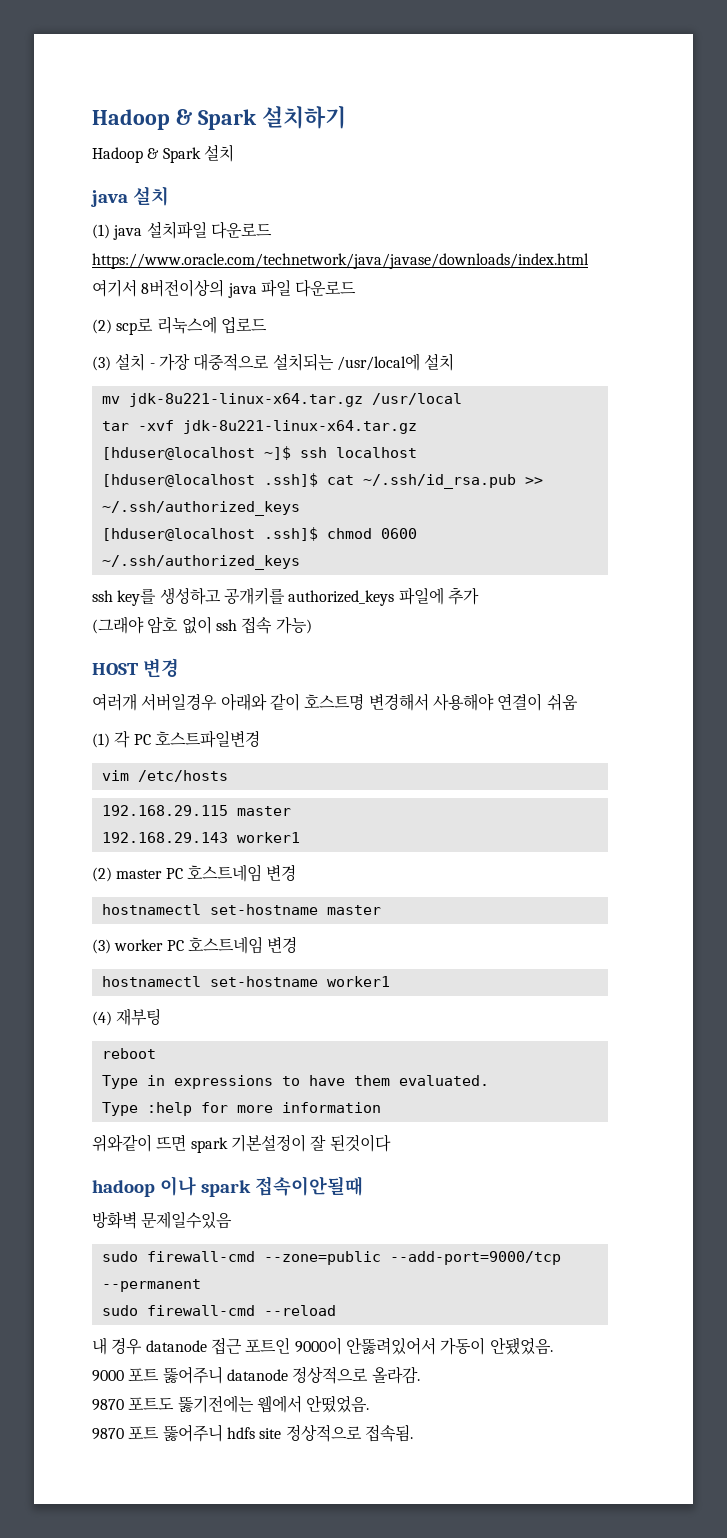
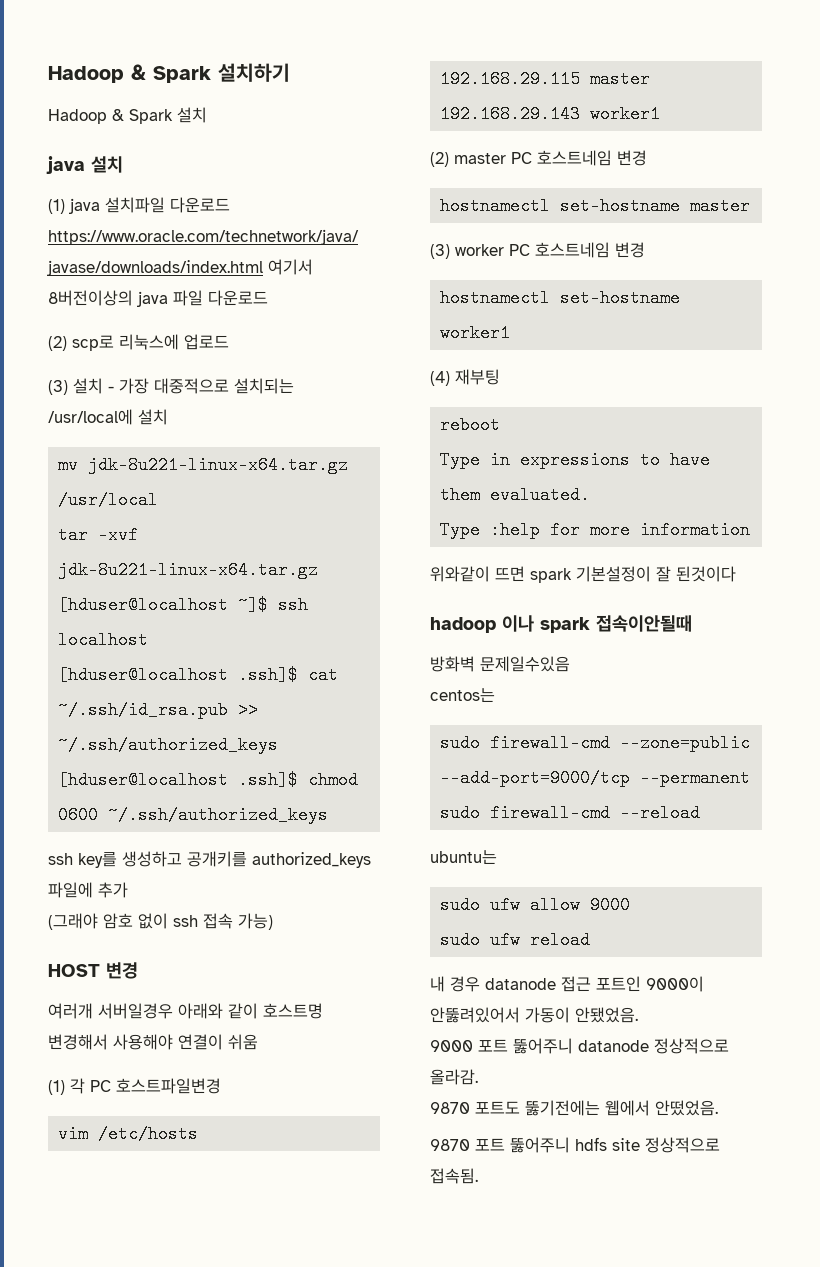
+ centos는
+ ubuntu는
+ sudo ufw allow 9000
+ sudo ufw reload

